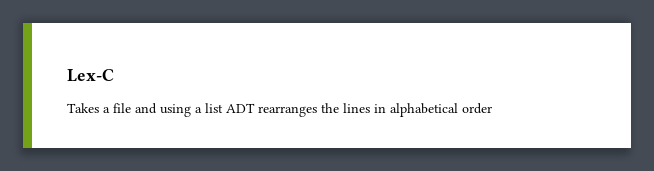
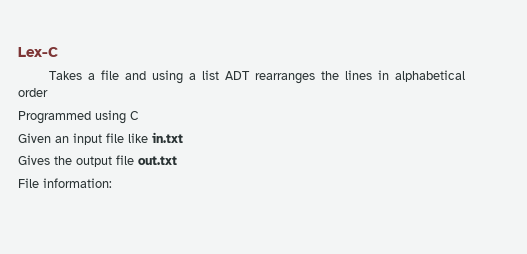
+ Programmed using C
+ Given an input file like in.txt
+ Gives the output file out.txt
+ File information:

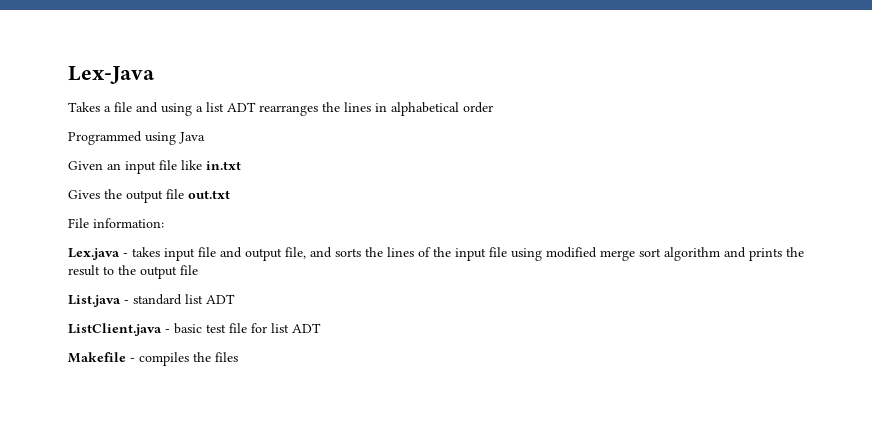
- Lex-C
+ Lex-Java
- Programmed using C
+ Programmed using Java
+ Lex.java - takes input file and output file, and sorts the lines of the input file using modified merge sort algorithm and prints the result to the output file
+ List.java - standard list ADT
+ ListClient.java - basic test file for list ADT
+ Makefile - compiles the files

